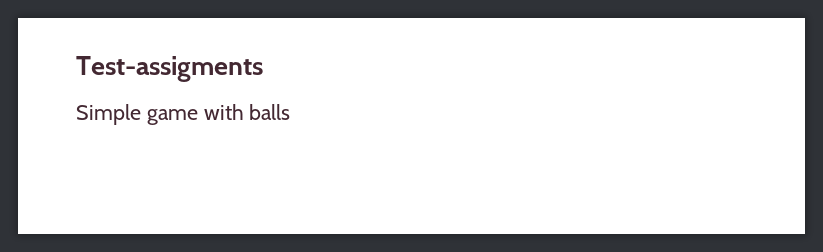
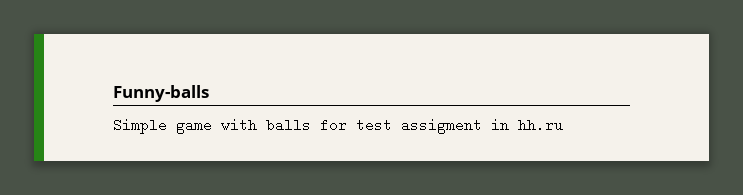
- Test-assigments
+ Funny-balls
- Simple game with balls
+ Simple game with balls for test assigment in hh.ru

